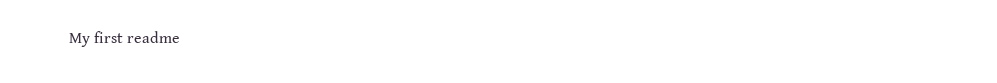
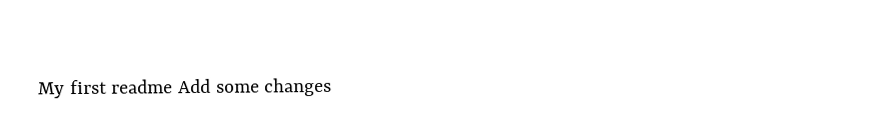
- My first readme
+ My first readme Add some changes

